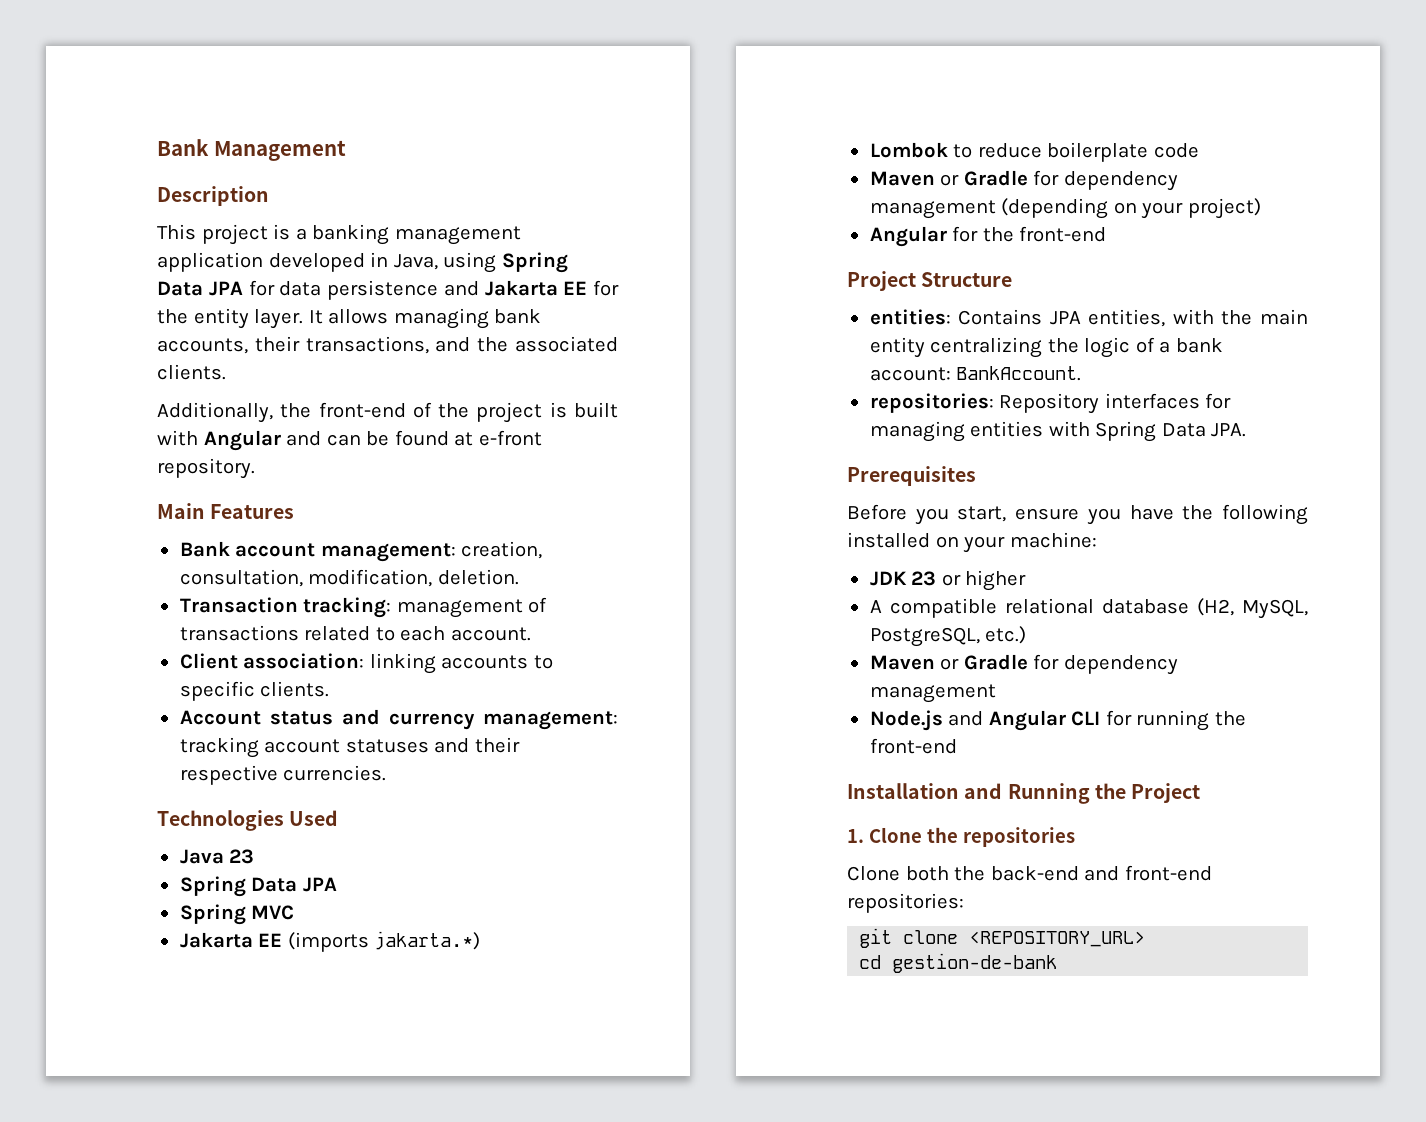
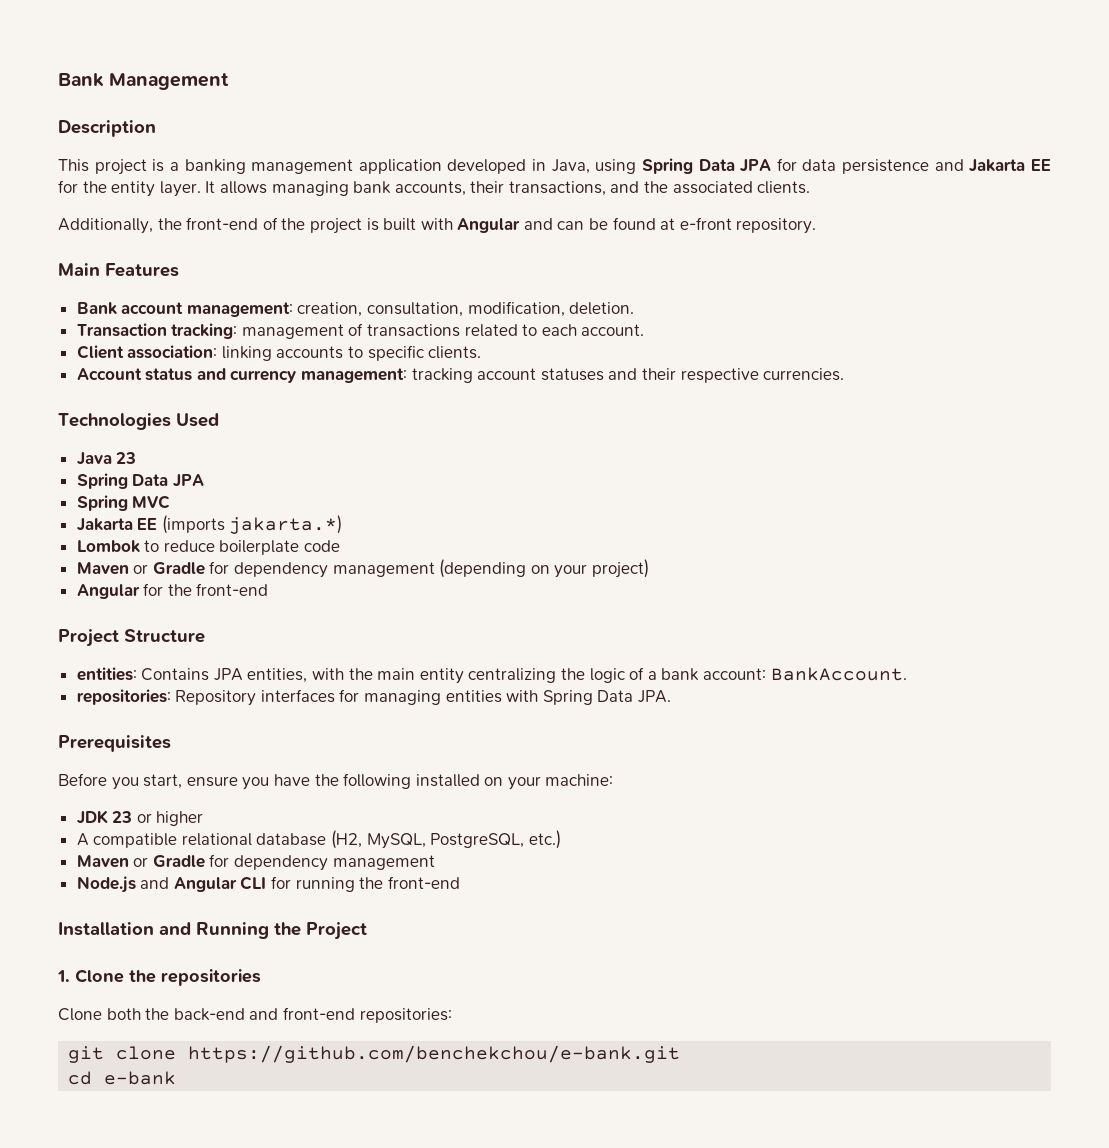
- git clone <REPOSITORY_URL>
+ git clone https://github.com/benchekchou/e-bank.git
- cd gestion-de-bank
+ cd e-bank

